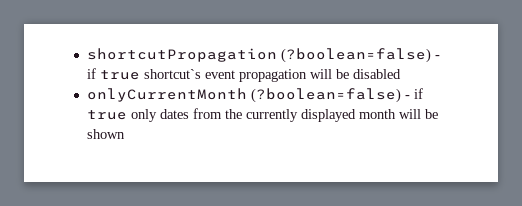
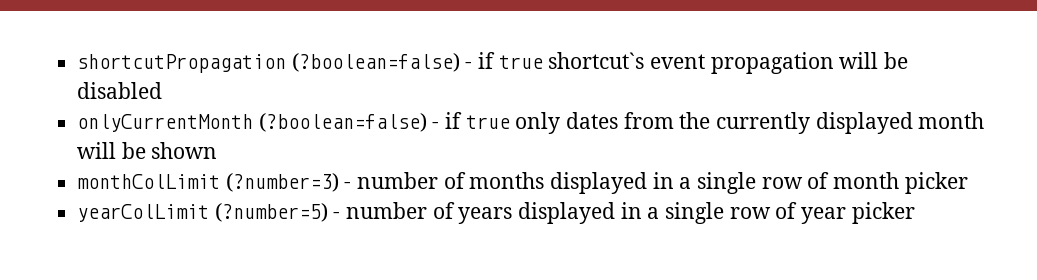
+ monthColLimit (?number=3) - number of months displayed in a single row of month picker
+ yearColLimit (?number=5) - number of years displayed in a single row of year picker

